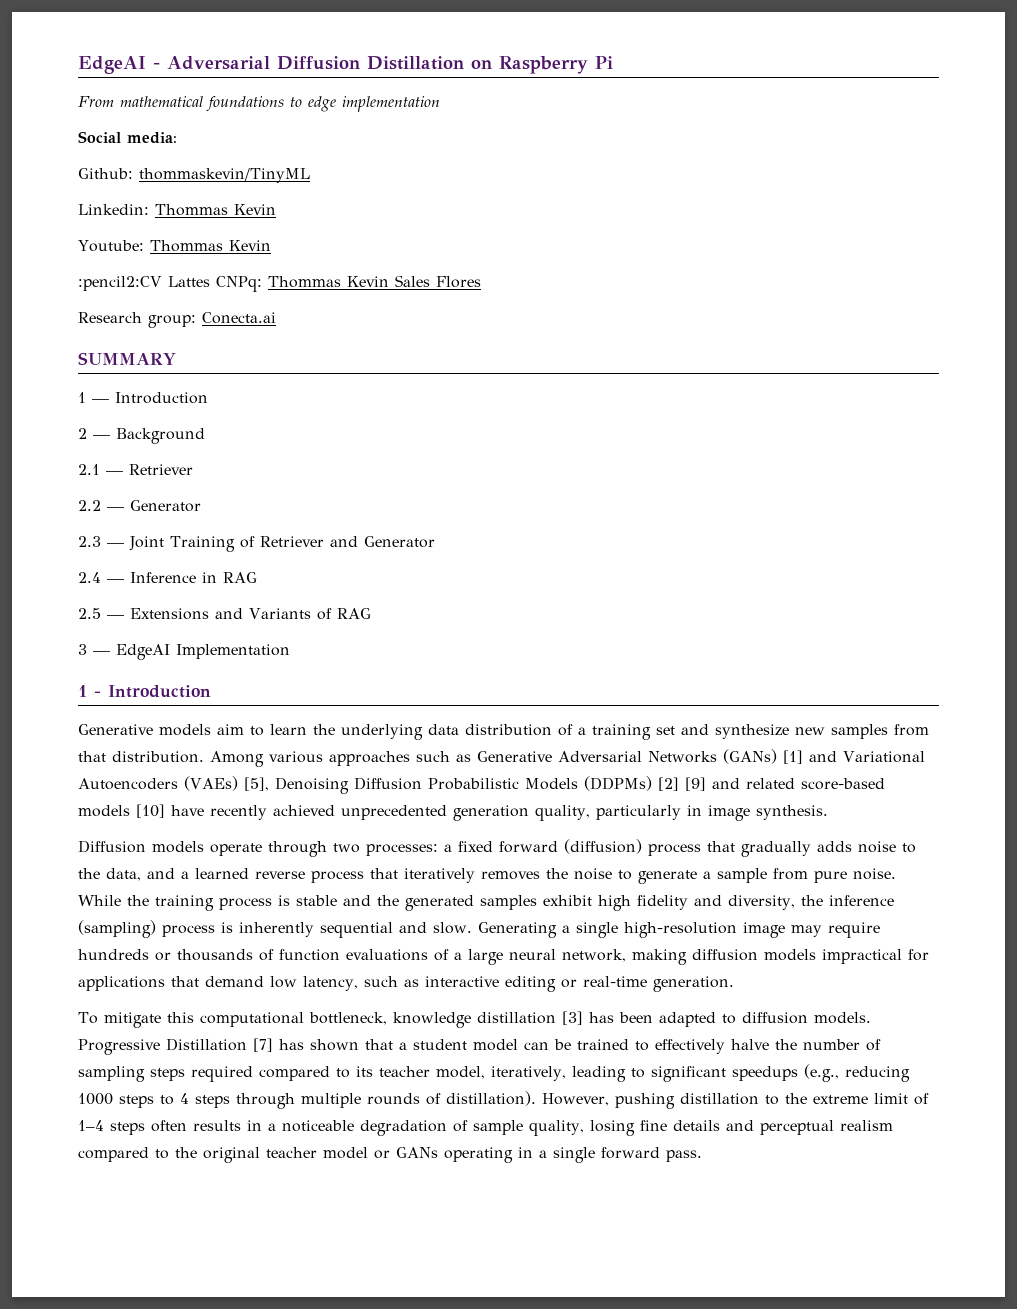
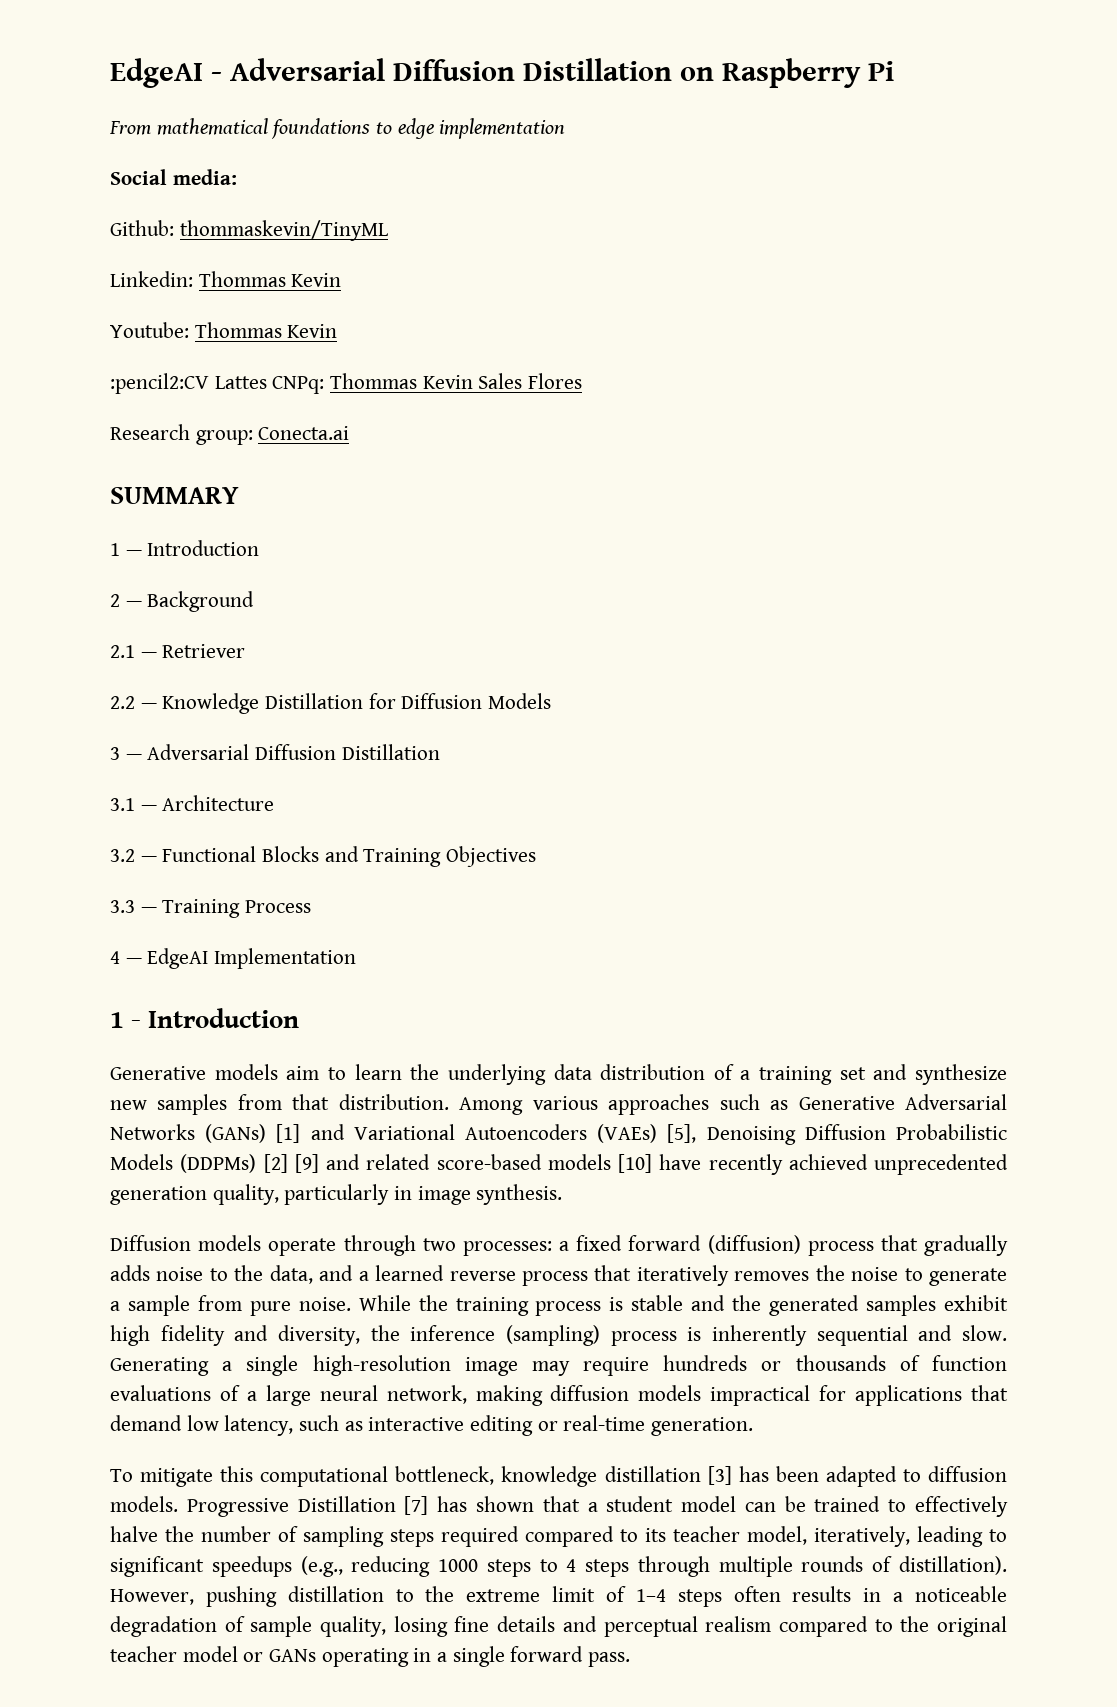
- 2.2 — Generator
- 2.3 — Joint Training of Retriever and Generator
- 2.4 — Inference in RAG
- 2.5 — Extensions and Variants of RAG
- 3 — EdgeAI Implementation
+ 2.2 — Knowledge Distillation for Diffusion Models
+ 3 — Adversarial Diffusion Distillation
+ 3.1 — Architecture
+ 3.2 — Functional Blocks and Training Objectives
+ 3.3 — Training Process
+ 4 — EdgeAI Implementation

